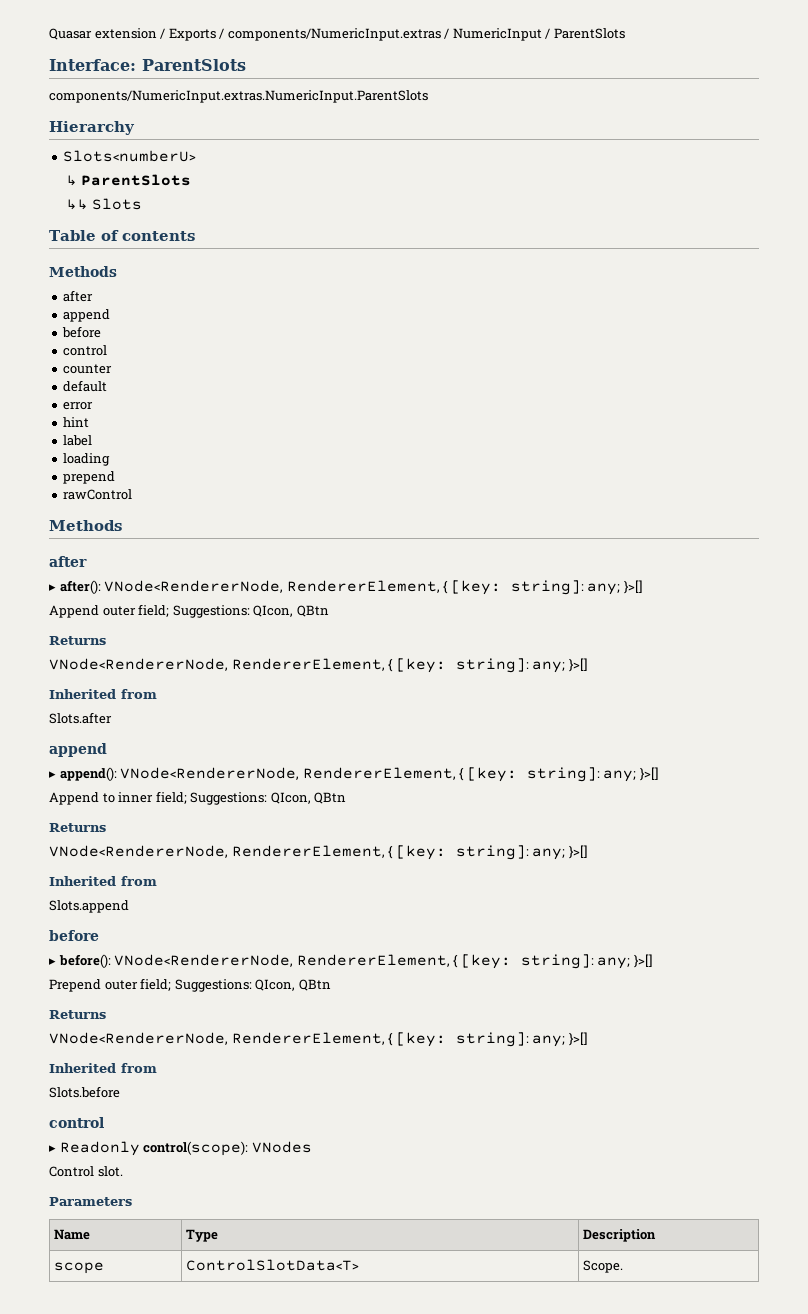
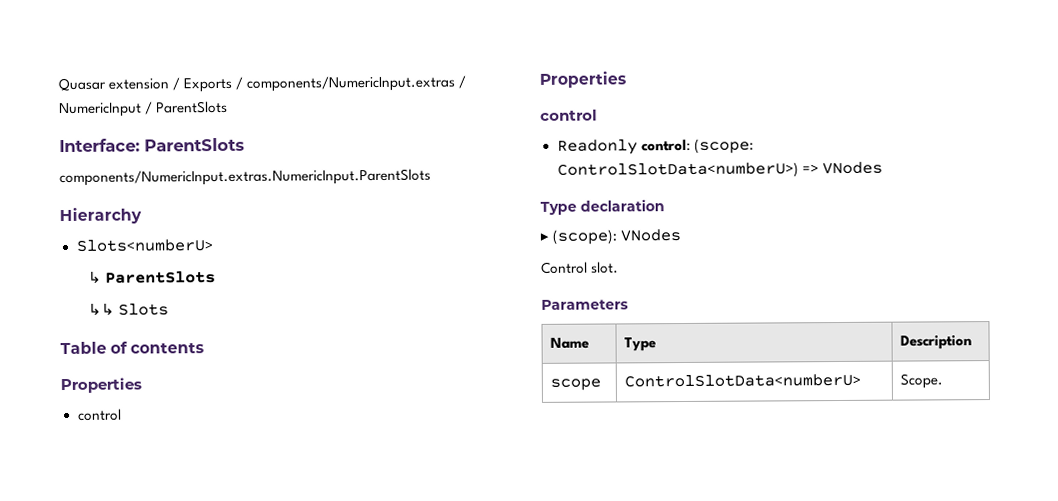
  Table of contents
- Methods
- after
- append
- before
+ Properties
  control
- counter
- default
- error
- hint
- label
- loading
- prepend
- rawControl
- Methods
- after
- ▸ after(): VNode<RendererNode, RendererElement, { [key: string]: any; }>[]
- Append outer field; Suggestions: QIcon, QBtn
- Returns
- VNode<RendererNode, RendererElement, { [key: string]: any; }>[]
- Inherited from
- Slots.after
- append
- ▸ append(): VNode<RendererNode, RendererElement, { [key: string]: any; }>[]
- Append to inner field; Suggestions: QIcon, QBtn
- Returns
- VNode<RendererNode, RendererElement, { [key: string]: any; }>[]
- Inherited from
- Slots.append
- before
- ▸ before(): VNode<RendererNode, RendererElement, { [key: string]: any; }>[]
- Prepend outer field; Suggestions: QIcon, QBtn
- Returns
- VNode<RendererNode, RendererElement, { [key: string]: any; }>[]
- Inherited from
- Slots.before
+ Properties
  control
- ▸ Readonly control(scope): VNodes
+ Readonly control: (scope: ControlSlotData<numberU>) => VNodes
+ Type declaration
+ ▸ (scope): VNodes
- scope | ControlSlotData<T> | Scope.
+ scope | ControlSlotData<numberU> | Scope.

